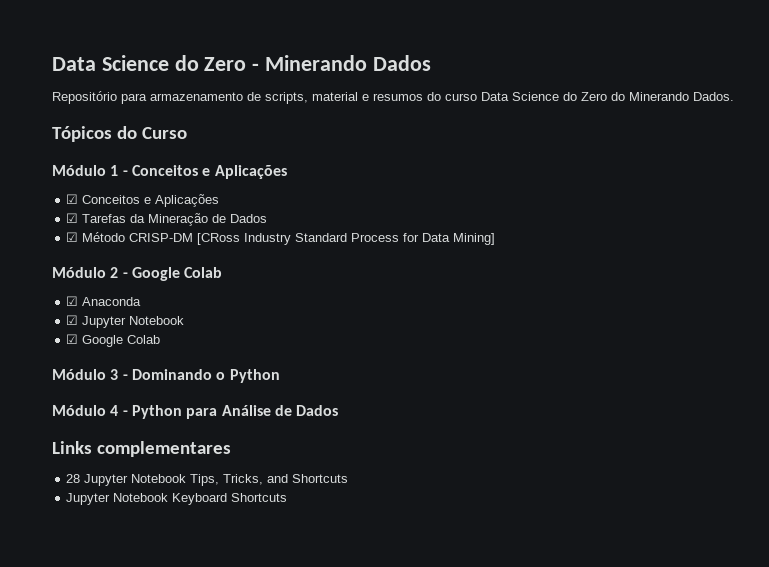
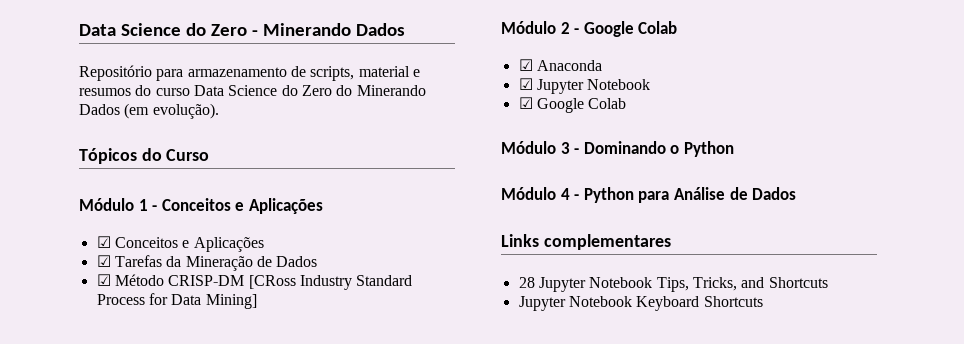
- Repositório para armazenamento de scripts, material e resumos do curso Data Science do Zero do Minerando Dados.
+ Repositório para armazenamento de scripts, material e resumos do curso Data Science do Zero do Minerando Dados (em evolução).

